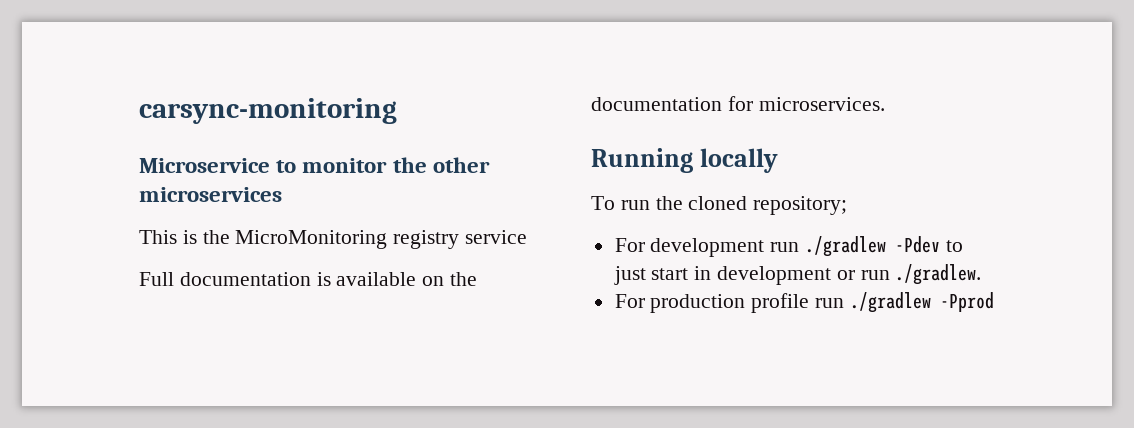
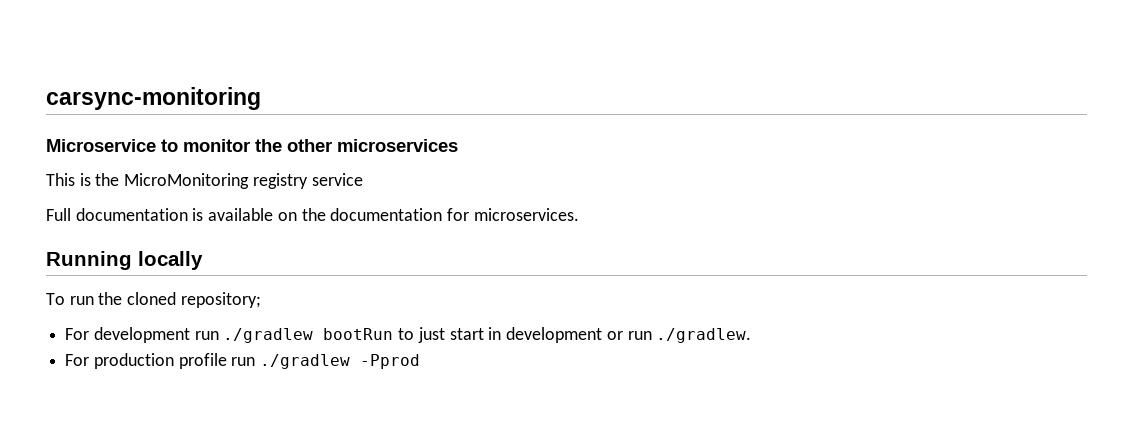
- For development run ./gradlew -Pdev to just start in development or run ./gradlew.
+ For development run ./gradlew bootRun to just start in development or run ./gradlew.

